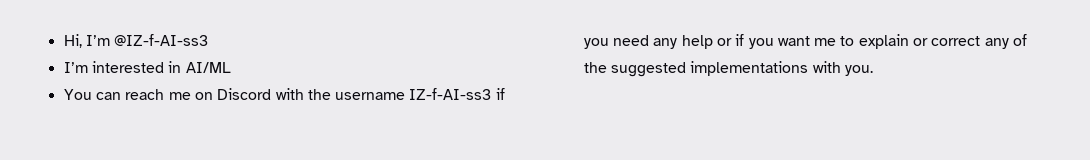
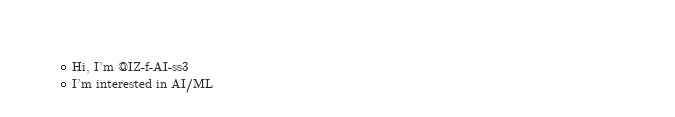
- You can reach me on Discord with the username IZ-f-AI-ss3 if you need any help or if you want me to explain or correct any of the suggested implementations with you.

